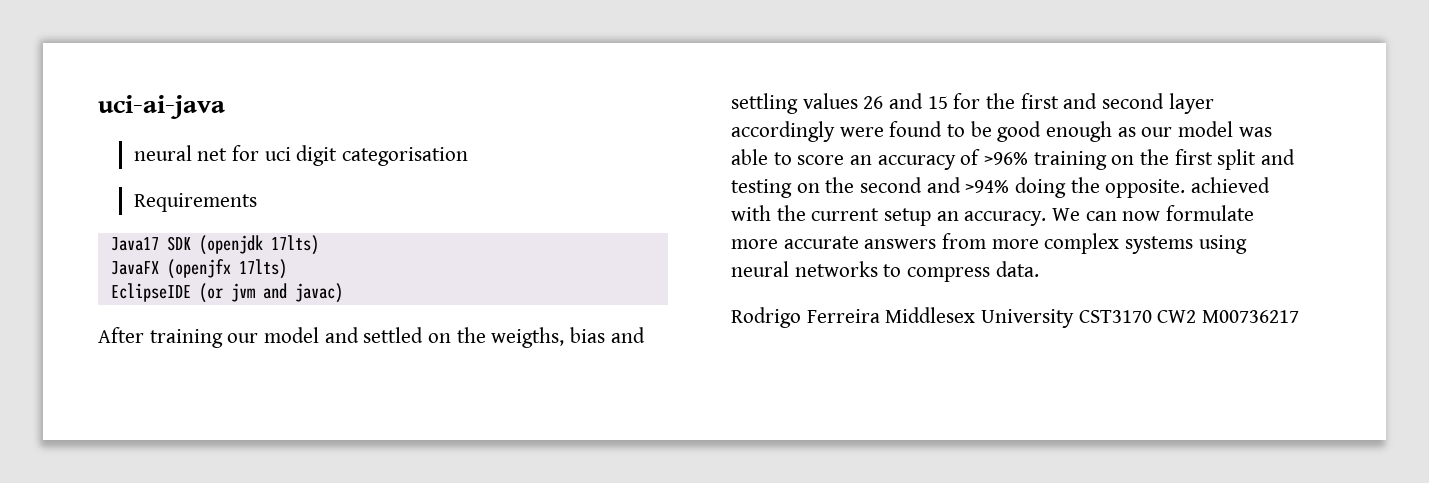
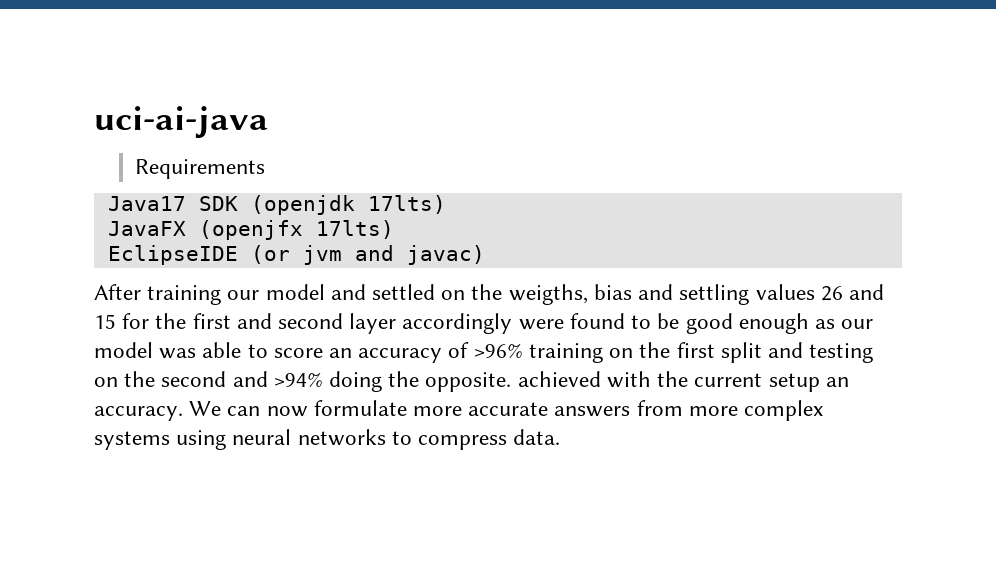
- neural net for uci digit categorisation
- Rodrigo Ferreira Middlesex University CST3170 CW2 M00736217

